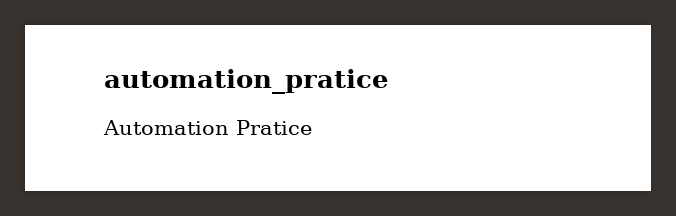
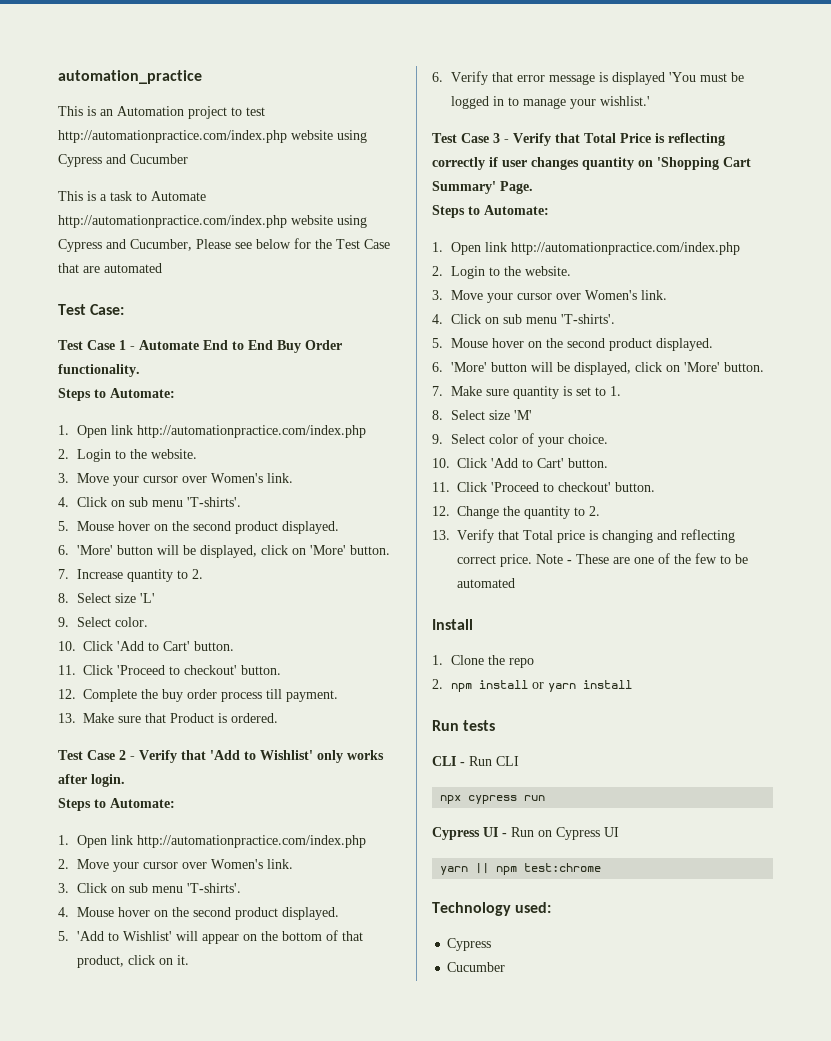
- automation_pratice
- Automation Pratice
+ automation_practice
+ This is an Automation project to test http://automationpractice.com/index.php website using Cypress and Cucumber
+ This is a task to Automate http://automationpractice.com/index.php website using Cypress and Cucumber, Please see below for the Test Case that are automated
+ Test Case:
+ Test Case 1 - Automate End to End Buy Order functionality.
+ Steps to Automate:
+ 1. Open link http://automationpractice.com/index.php
+ 2. Login to the website.
+ 3. Move your cursor over Women's link.
+ 4. Click on sub menu 'T-shirts'.
+ 5. Mouse hover on the second product displayed.
+ 6. 'More' button will be displayed, click on 'More' button.
+ 7. Increase quantity to 2.
+ 8. Select size 'L'
+ 9. Select color.
+ 10. Click 'Add to Cart' button.
+ 11. Click 'Proceed to checkout' button.
+ 12. Complete the buy order process till payment.
+ 13. Make sure that Product is ordered.
+ Test Case 2 - Verify that 'Add to Wishlist' only works after login.
+ Steps to Automate:
+ 1. Open link http://automationpractice.com/index.php
+ 2. Move your cursor over Women's link.
+ 3. Click on sub menu 'T-shirts'.
+ 4. Mouse hover on the second product displayed.
+ 5. 'Add to Wishlist' will appear on the bottom of that product, click on it.
+ 6. Verify that error message is displayed 'You must be logged in to manage your wishlist.'
+ Test Case 3 - Verify that Total Price is reflecting correctly if user changes quantity on 'Shopping Cart Summary' Page.
+ Steps to Automate:
+ 1. Open link http://automationpractice.com/index.php
+ 2. Login to the website.
+ 3. Move your cursor over Women's link.
+ 4. Click on sub menu 'T-shirts'.
+ 5. Mouse hover on the second product displayed.
+ 6. 'More' button will be displayed, click on 'More' button.
+ 7. Make sure quantity is set to 1.
+ 8. Select size 'M'
+ 9. Select color of your choice.
+ 10. Click 'Add to Cart' button.
+ 11. Click 'Proceed to checkout' button.
+ 12. Change the quantity to 2.
+ 13. Verify that Total price is changing and reflecting correct price. Note - These are one of the few to be automated
+ Install
+ 1. Clone the repo
+ 2. npm install or yarn install
+ Run tests
+ CLI - Run CLI
+ npx cypress run
+ Cypress UI - Run on Cypress UI
+ yarn || npm test:chrome
+ Technology used:
+ Cypress
+ Cucumber

